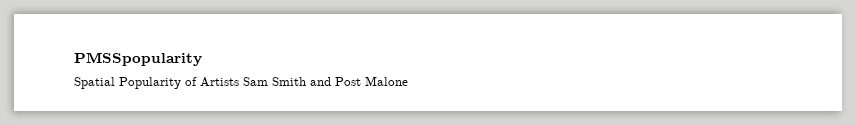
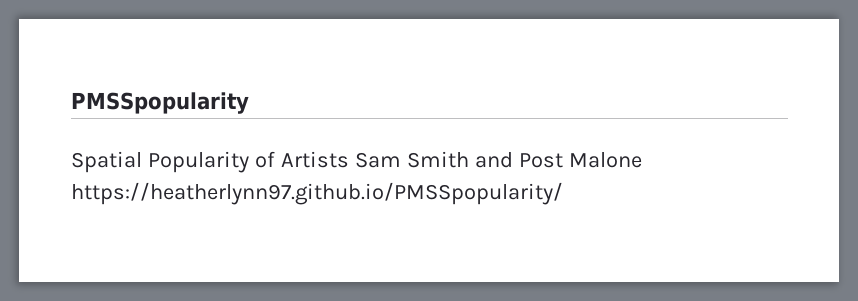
- Spatial Popularity of Artists Sam Smith and Post Malone
+ Spatial Popularity of Artists Sam Smith and Post Malone https://heatherlynn97.github.io/PMSSpopularity/

